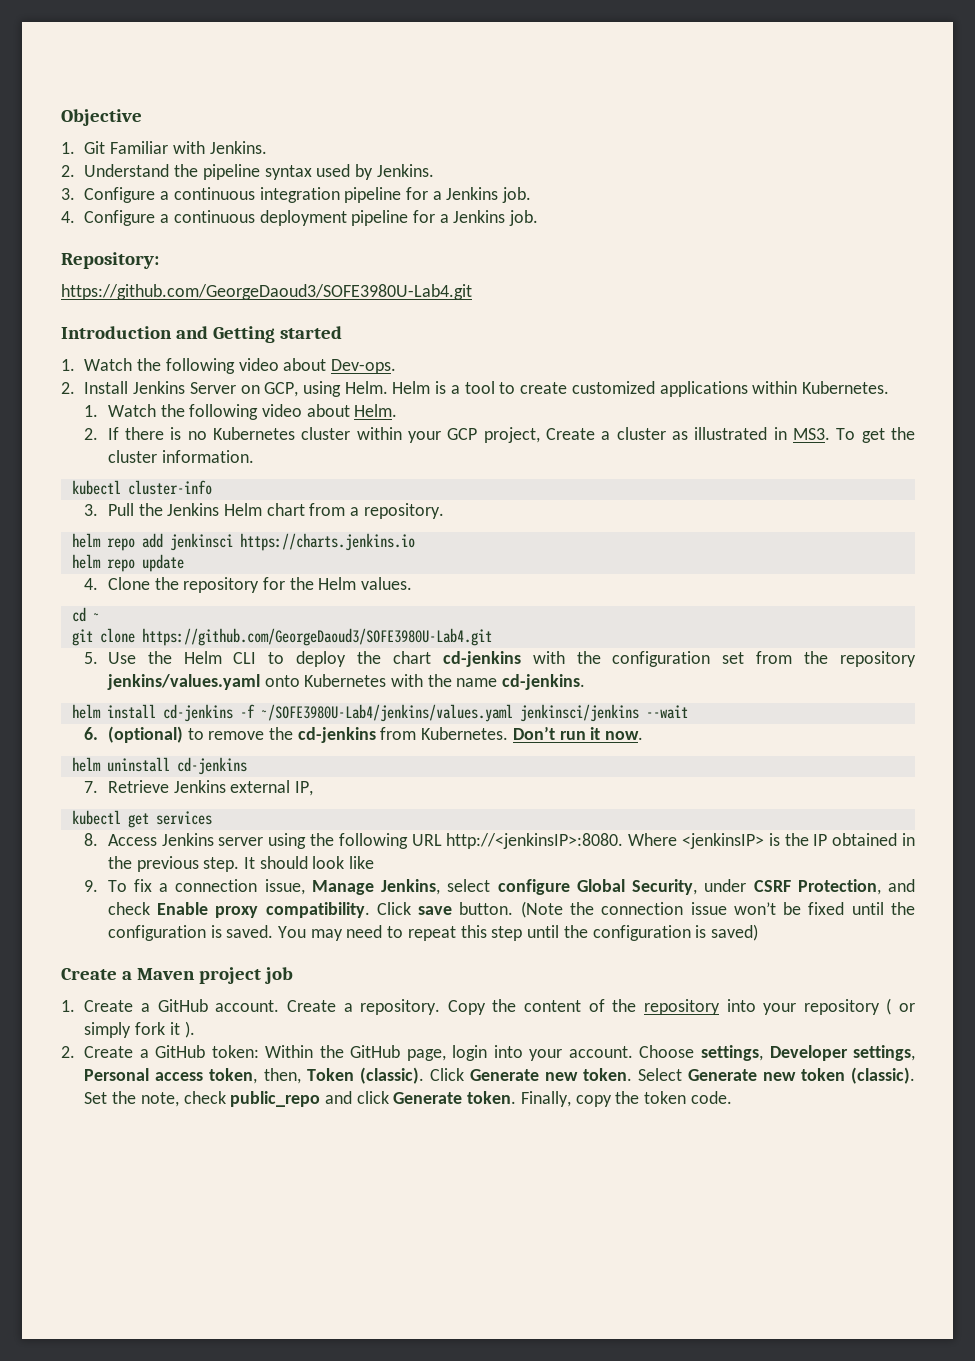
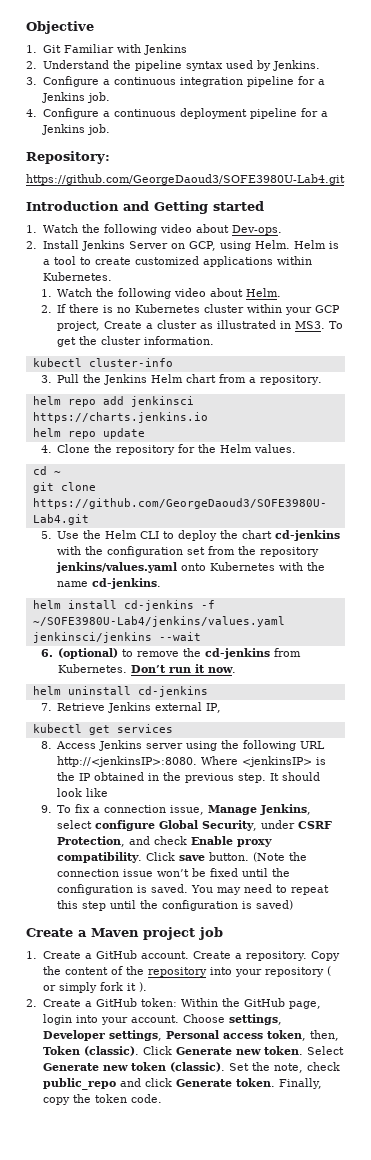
- 1. Git Familiar with Jenkins.
+ 1. Git Familiar with Jenkins

